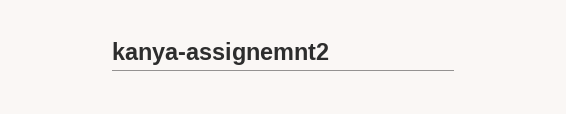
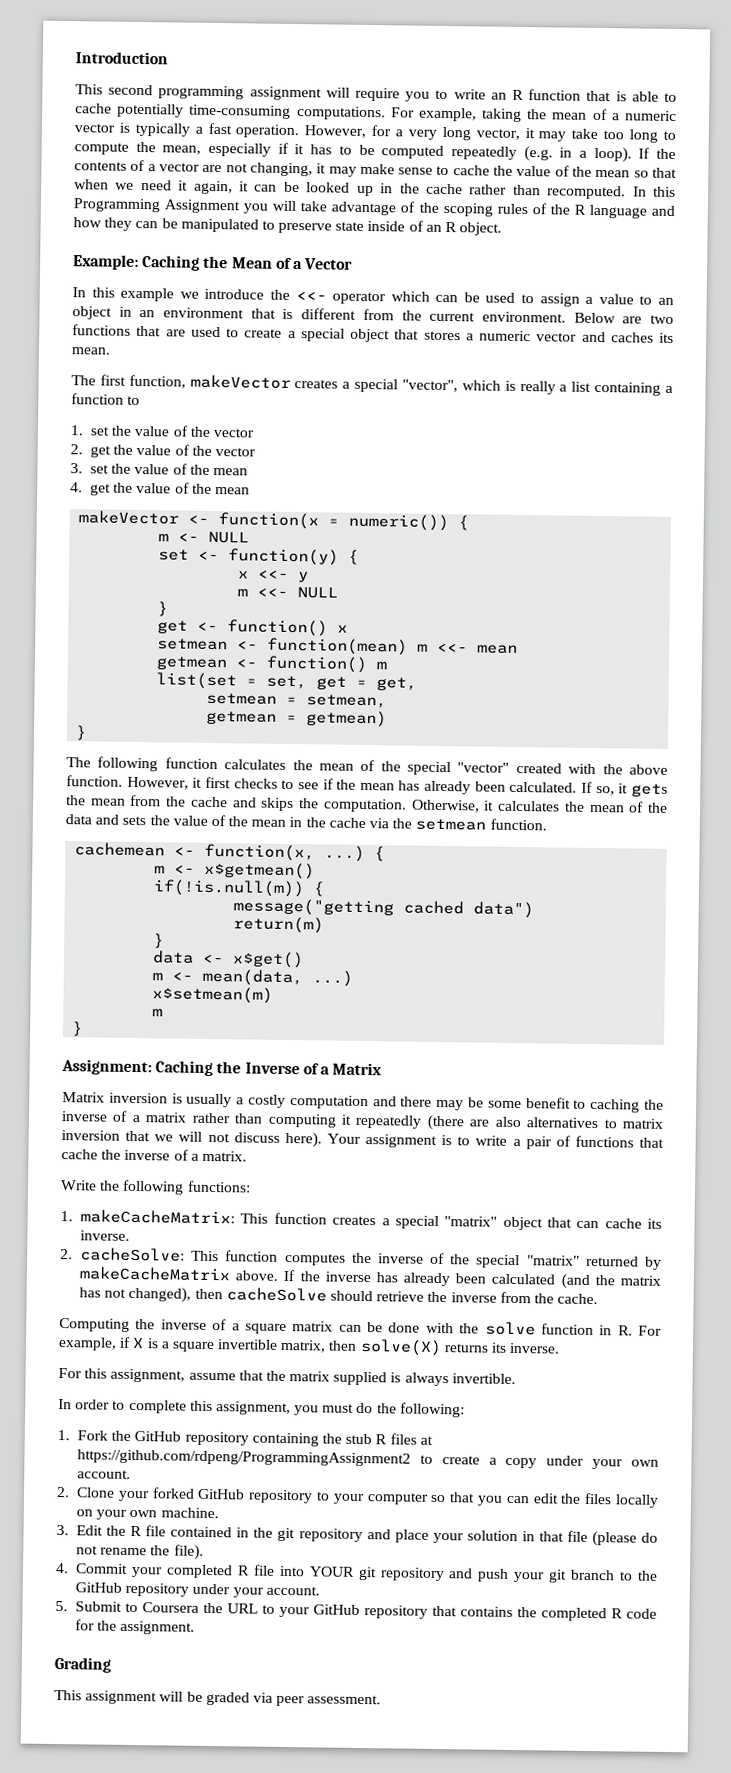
- kanya-assignemnt2
+ Introduction
+ This second programming assignment will require you to write an R function that is able to cache potentially time-consuming computations. For example, taking the mean of a numeric vector is typically a fast operation. However, for a very long vector, it may take too long to compute the mean, especially if it has to be computed repeatedly (e.g. in a loop). If the contents of a vector are not changing, it may make sense to cache the value of the mean so that when we need it again, it can be looked up in the cache rather than recomputed. In this Programming Assignment you will take advantage of the scoping rules of the R language and how they can be manipulated to preserve state inside of an R object.
+ Example: Caching the Mean of a Vector
+ In this example we introduce the <<- operator which can be used to assign a value to an object in an environment that is different from the current environment. Below are two functions that are used to create a special object that stores a numeric vector and caches its mean.
+ The first function, makeVector creates a special "vector", which is really a list containing a function to
+ 1. set the value of the vector
+ 2. get the value of the vector
+ 3. set the value of the mean
+ 4. get the value of the mean
+ makeVector <- function(x = numeric()) {
+ m <- NULL
+ set <- function(y) {
+ x <<- y
+ m <<- NULL
+ }
+ get <- function() x
+ setmean <- function(mean) m <<- mean
+ getmean <- function() m
+ list(set = set, get = get,
+ setmean = setmean,
+ getmean = getmean)
+ }
+ The following function calculates the mean of the special "vector" created with the above function. However, it first checks to see if the mean has already been calculated. If so, it gets the mean from the cache and skips the computation. Otherwise, it calculates the mean of the data and sets the value of the mean in the cache via the setmean function.
+ cachemean <- function(x, ...) {
+ m <- x$getmean()
+ if(!is.null(m)) {
+ message("getting cached data")
+ return(m)
+ }
+ data <- x$get()
+ m <- mean(data, ...)
+ x$setmean(m)
+ m
+ }
+ Assignment: Caching the Inverse of a Matrix
+ Matrix inversion is usually a costly computation and there may be some benefit to caching the inverse of a matrix rather than computing it repeatedly (there are also alternatives to matrix inversion that we will not discuss here). Your assignment is to write a pair of functions that cache the inverse of a matrix.
+ Write the following functions:
+ 1. makeCacheMatrix: This function creates a special "matrix" object that can cache its inverse.
+ 2. cacheSolve: This function computes the inverse of the special "matrix" returned by makeCacheMatrix above. If the inverse has already been calculated (and the matrix has not changed), then cacheSolve should retrieve the inverse from the cache.
+ Computing the inverse of a square matrix can be done with the solve function in R. For example, if X is a square invertible matrix, then solve(X) returns its inverse.
+ For this assignment, assume that the matrix supplied is always invertible.
+ In order to complete this assignment, you must do the following:
+ 1. Fork the GitHub repository containing the stub R files at https://github.com/rdpeng/ProgrammingAssignment2 to create a copy under your own account.
+ 2. Clone your forked GitHub repository to your computer so that you can edit the files locally on your own machine.
+ 3. Edit the R file contained in the git repository and place your solution in that file (please do not rename the file).
+ 4. Commit your completed R file into YOUR git repository and push your git branch to the GitHub repository under your account.
+ 5. Submit to Coursera the URL to your GitHub repository that contains the completed R code for the assignment.
+ Grading
+ This assignment will be graded via peer assessment.

